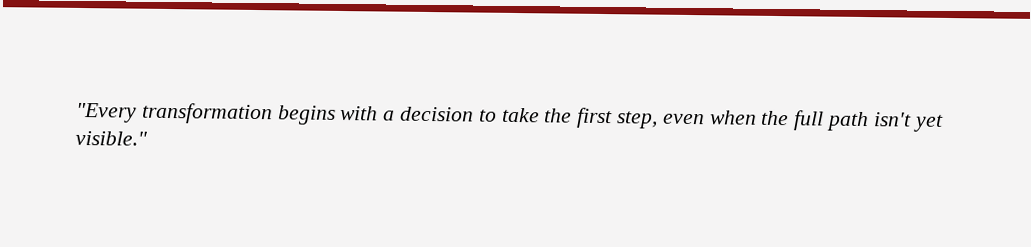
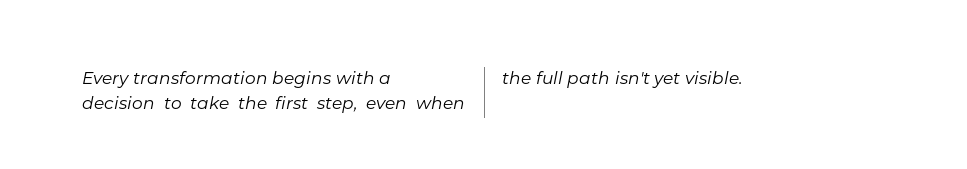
- "Every transformation begins with a decision to take the first step, even when the full path isn't yet visible."
+ Every transformation begins with a decision to take the first step, even when the full path isn't yet visible.

